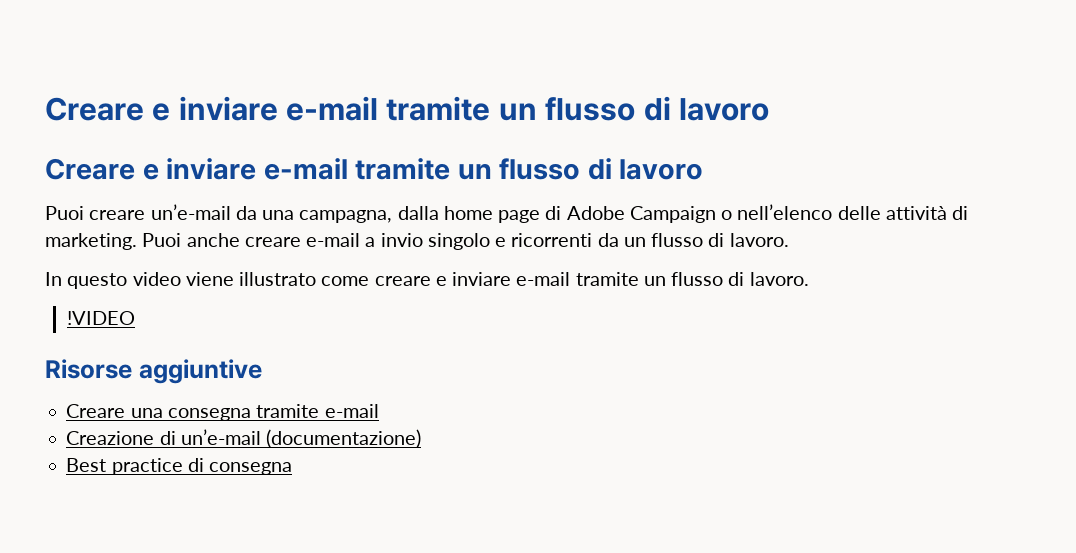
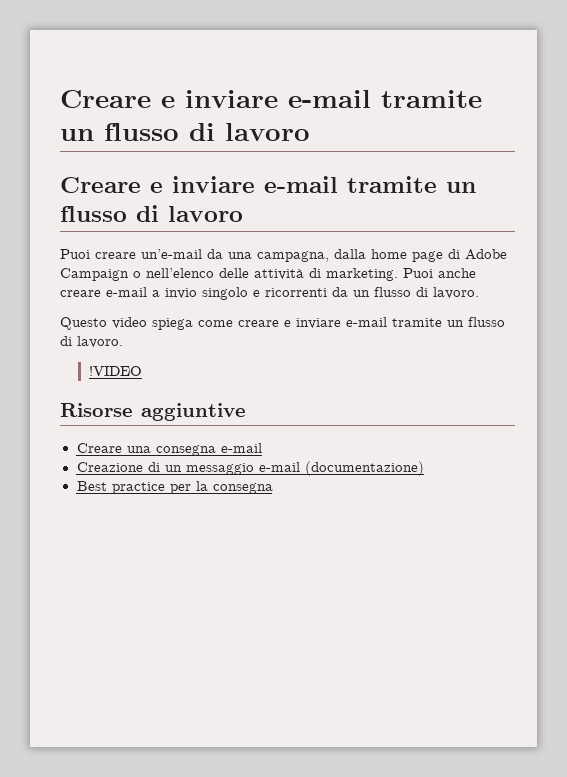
- In questo video viene illustrato come creare e inviare e-mail tramite un flusso di lavoro.
+ Questo video spiega come creare e inviare e-mail tramite un flusso di lavoro.
- Creare una consegna tramite e-mail
+ Creare una consegna e-mail
- Creazione di un’e-mail (documentazione)
+ Creazione di un messaggio e-mail (documentazione)
- Best practice di consegna
+ Best practice per la consegna

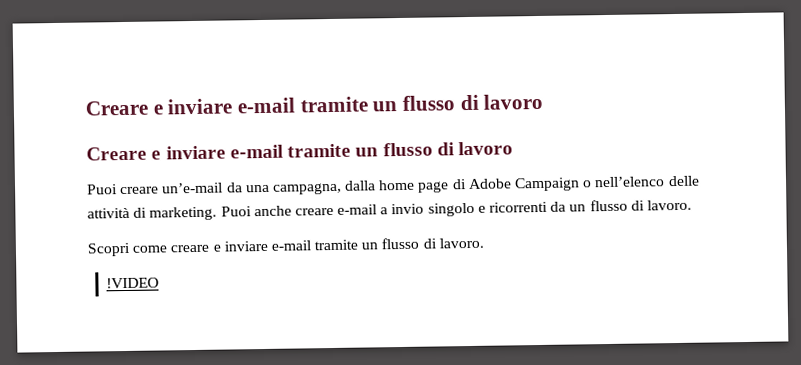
- Questo video spiega come creare e inviare e-mail tramite un flusso di lavoro.
+ Scopri come creare e inviare e-mail tramite un flusso di lavoro.
- Risorse aggiuntive
- Creare una consegna e-mail
- Creazione di un messaggio e-mail (documentazione)
- Best practice per la consegna

